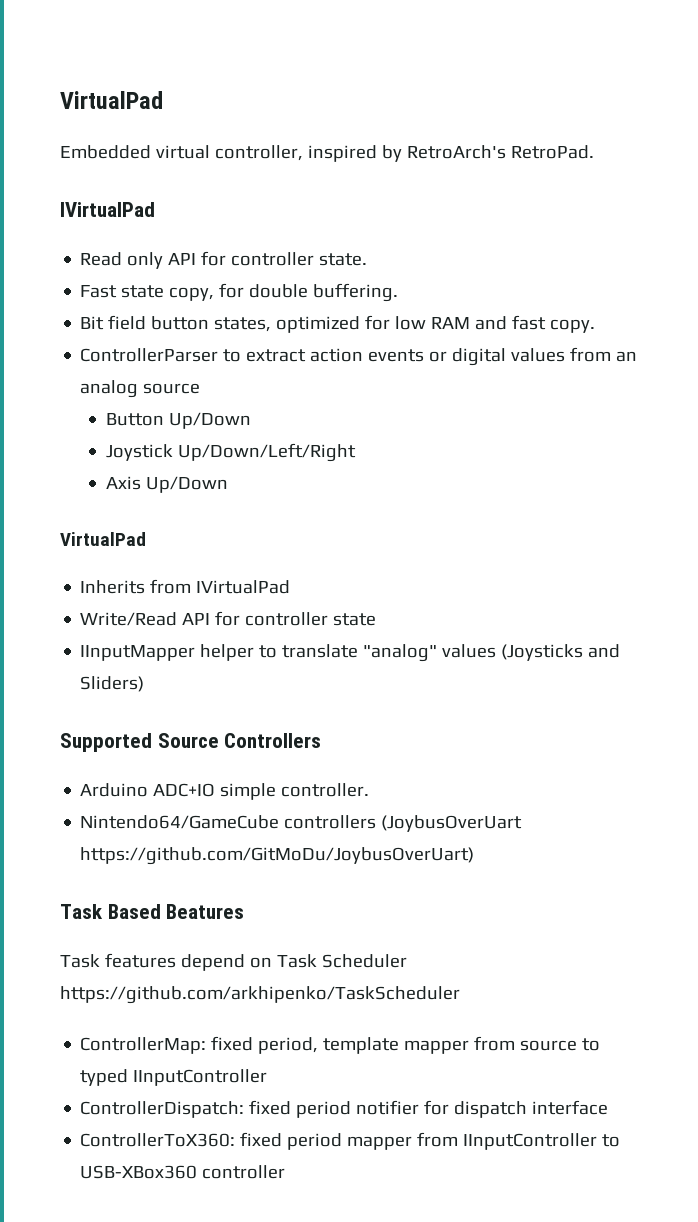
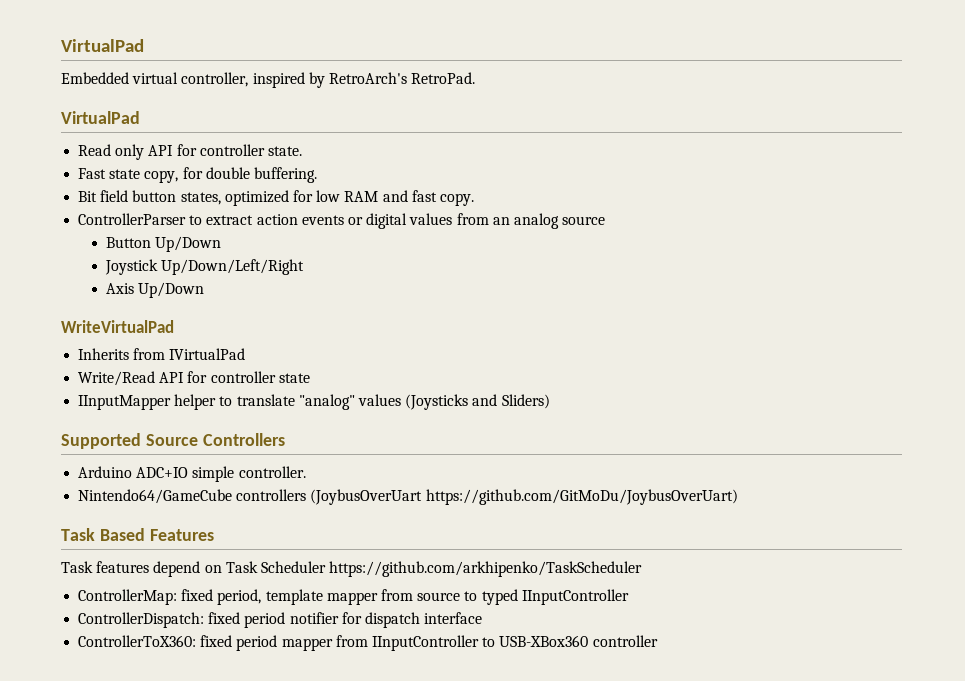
  Embedded virtual controller, inspired by RetroArch's RetroPad.
- IVirtualPad
+ VirtualPad
  Axis Up/Down
- VirtualPad
+ WriteVirtualPad
- Task Based Beatures
+ Task Based Features

